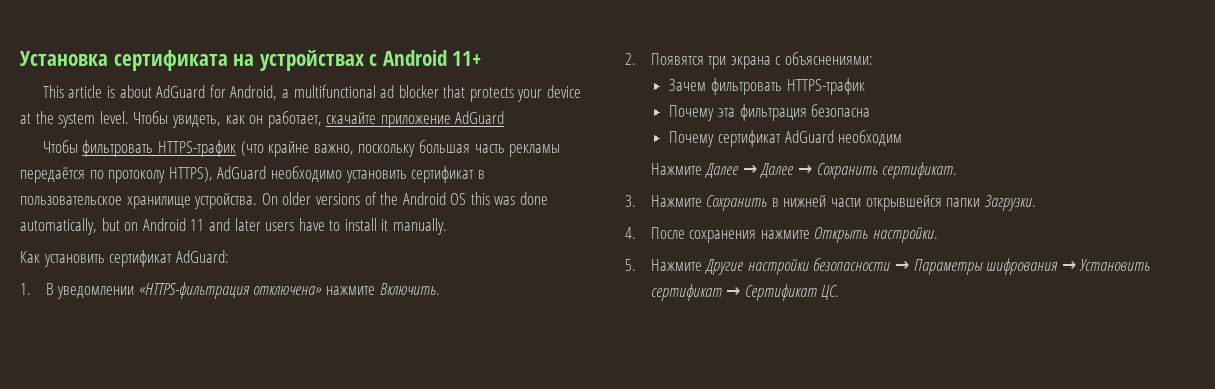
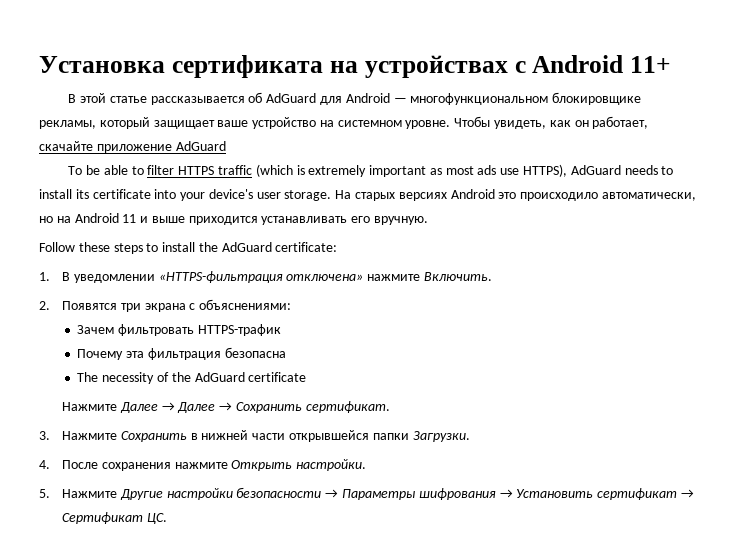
- This article is about AdGuard for Android, a multifunctional ad blocker that protects your device at the system level.
+ В этой статье рассказывается об AdGuard для Android — многофункциональном блокировщике рекламы, который защищает ваше устройство на системном уровне.
- Чтобы фильтровать HTTPS-трафик (что крайне важно, поскольку большая часть рекламы передаётся по протоколу HTTPS), AdGuard необходимо установить сертификат в пользовательское хранилище устройства. On older versions of the Android OS this was done automatically, but on Android 11 and later users have to install it manually.
- Как установить сертификат AdGuard:
+ To be able to filter HTTPS traffic (which is extremely important as most ads use HTTPS), AdGuard needs to install its certificate into your device's user storage. На старых версиях Android это происходило автоматически, но на Android 11 и выше приходится устанавливать его вручную.
+ Follow these steps to install the AdGuard certificate:
- Почему сертификат AdGuard необходим
+ The necessity of the AdGuard certificate

